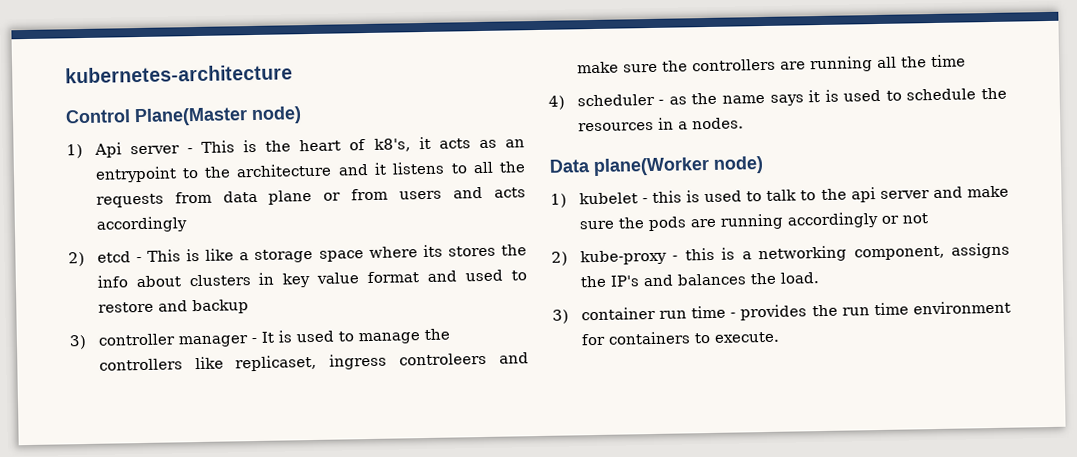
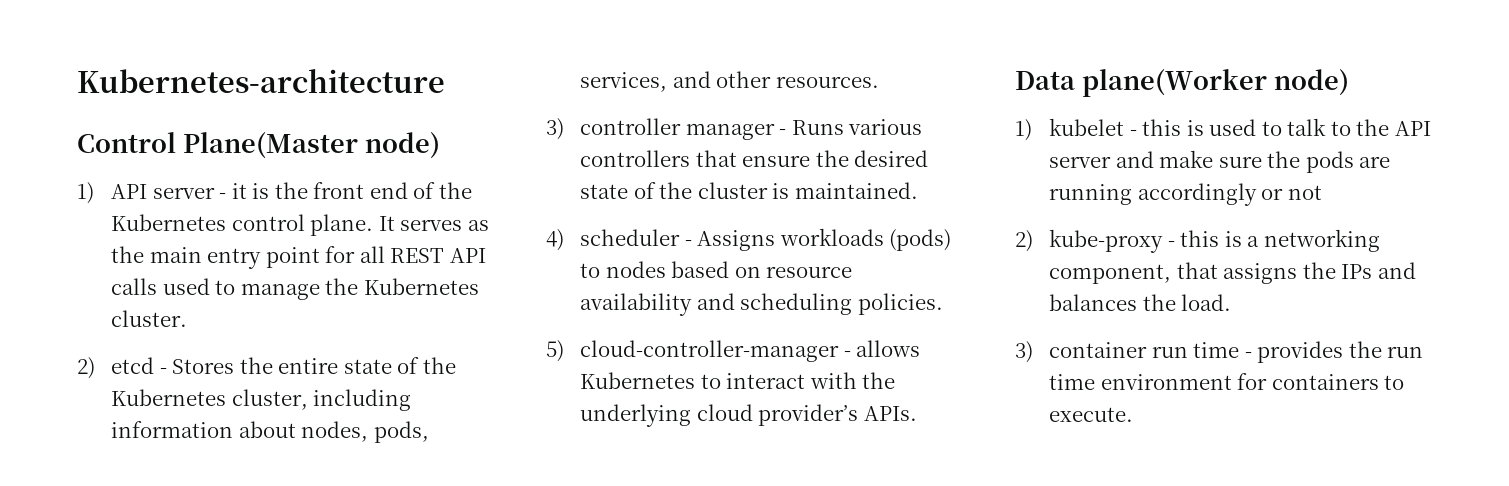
- kubernetes-architecture
+ Kubernetes-architecture
- 1) Api server - This is the heart of k8's, it acts as an entrypoint to the architecture and it listens to all the requests from data plane or from users and acts accordingly
- 2) etcd - This is like a storage space where its stores the info about clusters in key value format and used to restore and backup
- 3) controller manager - It is used to manage the controllers like replicaset, ingress controleers and make sure the controllers are running all the time
- 4) scheduler - as the name says it is used to schedule the resources in a nodes.
+ 1) API server - it is the front end of the Kubernetes control plane. It serves as the main entry point for all REST API calls used to manage the Kubernetes cluster.
+ 2) etcd - Stores the entire state of the Kubernetes cluster, including information about nodes, pods, services, and other resources.
+ 3) controller manager - Runs various controllers that ensure the desired state of the cluster is maintained.
+ 4) scheduler - Assigns workloads (pods) to nodes based on resource availability and scheduling policies.
+ 5) cloud-controller-manager - allows Kubernetes to interact with the underlying cloud provider’s APIs.
- 1) kubelet - this is used to talk to the api server and make sure the pods are running accordingly or not
+ 1) kubelet - this is used to talk to the API server and make sure the pods are running accordingly or not
- 2) kube-proxy - this is a networking component, assigns the IP's and balances the load.
+ 2) kube-proxy - this is a networking component, that assigns the IPs and balances the load.

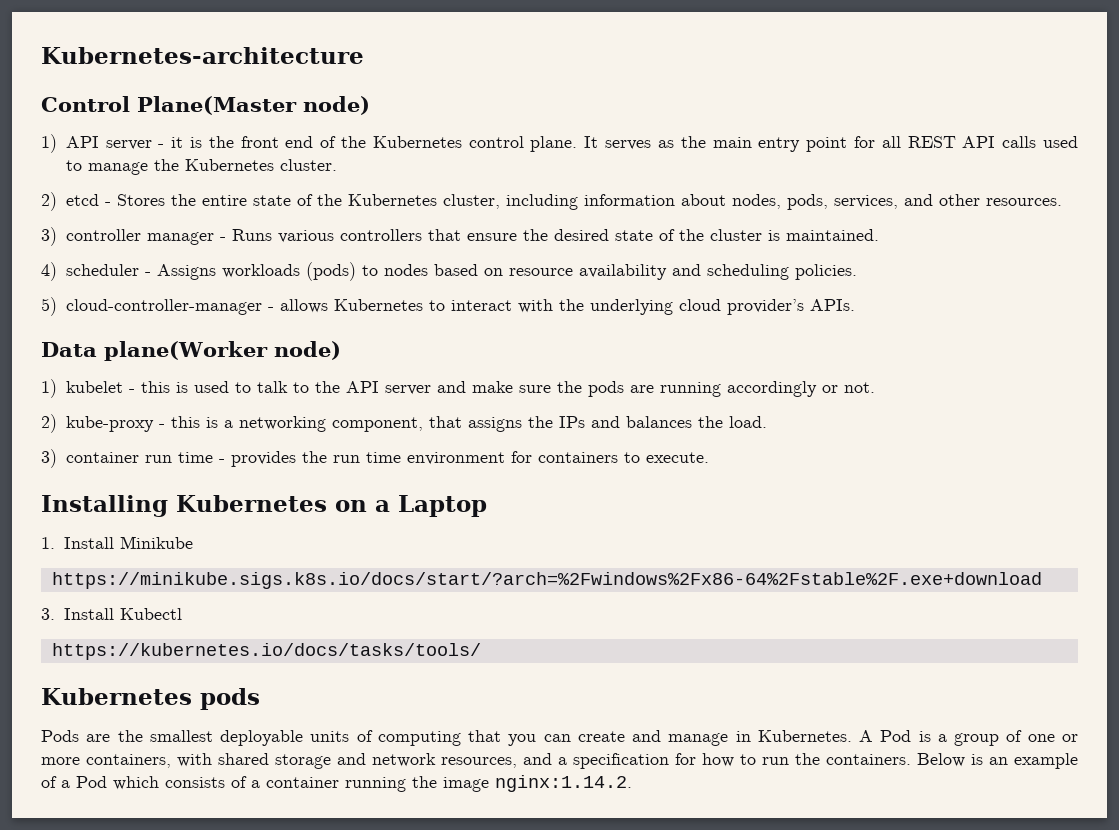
- 1) kubelet - this is used to talk to the API server and make sure the pods are running accordingly or not
+ 1) kubelet - this is used to talk to the API server and make sure the pods are running accordingly or not.
+ Installing Kubernetes on a Laptop
+ 1. Install Minikube
+ https://minikube.sigs.k8s.io/docs/start/?arch=%2Fwindows%2Fx86-64%2Fstable%2F.exe+download
+ 3. Install Kubectl
+ https://kubernetes.io/docs/tasks/tools/
+ Kubernetes pods
+ Pods are the smallest deployable units of computing that you can create and manage in Kubernetes. A Pod is a group of one or more containers, with shared storage and network resources, and a specification for how to run the containers. Below is an example of a Pod which consists of a container running the image nginx:1.14.2.

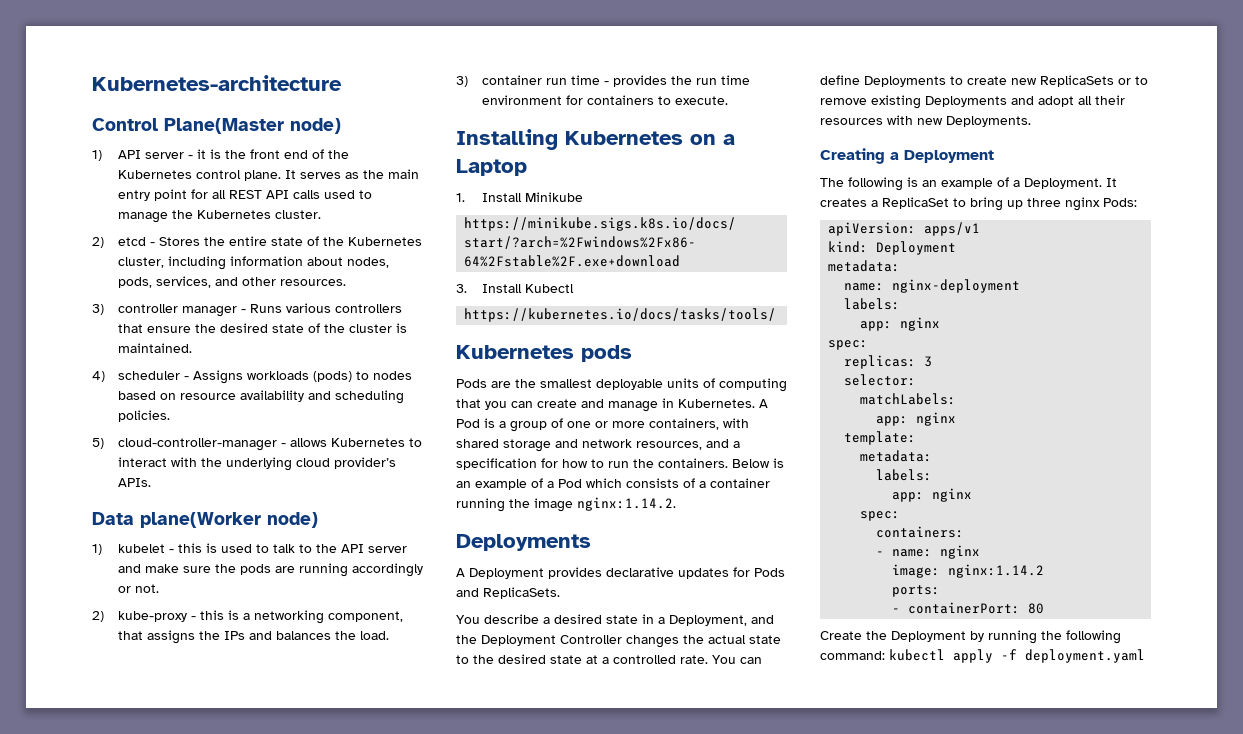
  Below is an example of a Pod which consists of a container running the image nginx:1.14.2.
+ Deployments
+ A Deployment provides declarative updates for Pods and ReplicaSets.
+ You describe a desired state in a Deployment, and the Deployment Controller changes the actual state to the desired state at a controlled rate. You can define Deployments to create new ReplicaSets or to remove existing Deployments and adopt all their resources with new Deployments.
+ Creating a Deployment
+ The following is an example of a Deployment. It creates a ReplicaSet to bring up three nginx Pods:
+ apiVersion: apps/v1
+ kind: Deployment
+ metadata:
+ name: nginx-deployment
+ labels:
+ app: nginx
+ spec:
+ replicas: 3
+ selector:
+ matchLabels:
+ app: nginx
+ template:
+ metadata:
+ labels:
+ app: nginx
+ spec:
+ containers:
+ - name: nginx
+ image: nginx:1.14.2
+ ports:
+ - containerPort: 80
+ Create the Deployment by running the following command: kubectl apply -f deployment.yaml

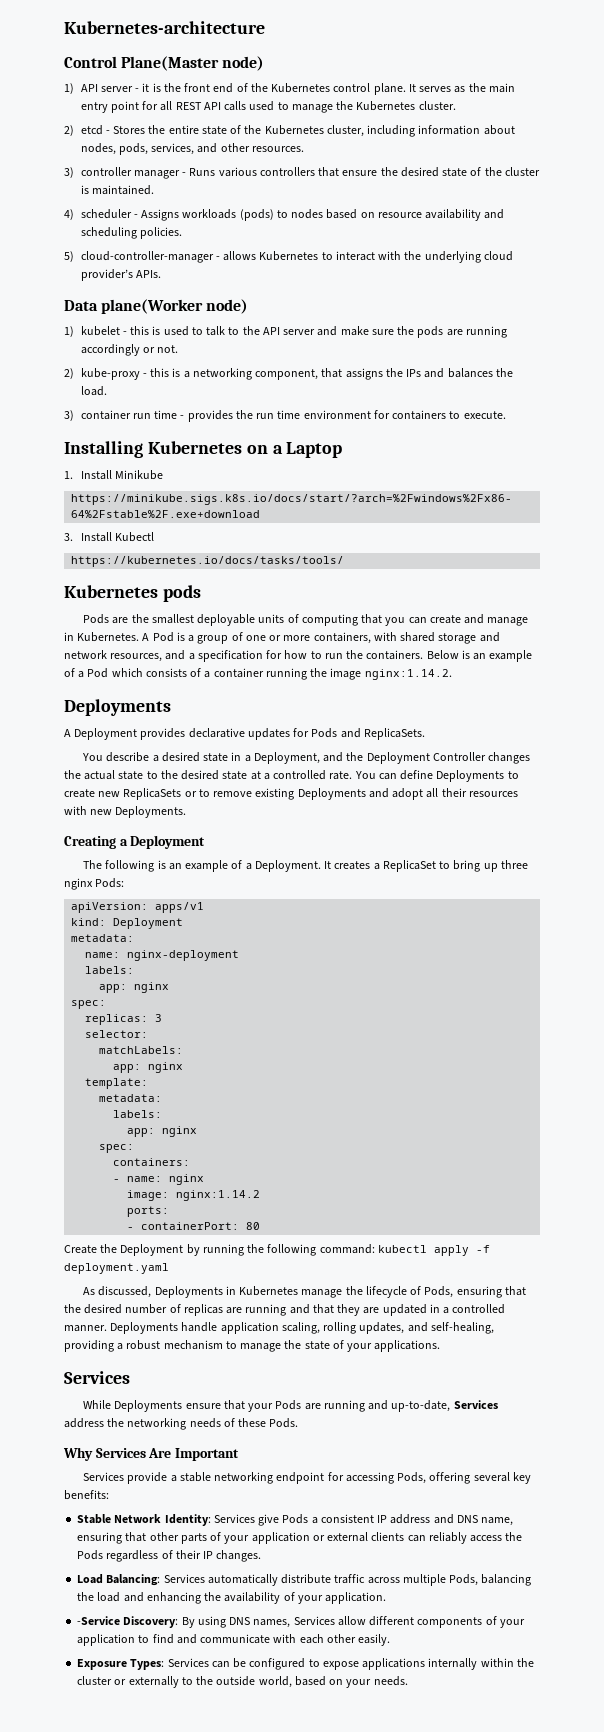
+ As discussed, Deployments in Kubernetes manage the lifecycle of Pods, ensuring that the desired number of replicas are running and that they are updated in a controlled manner. Deployments handle application scaling, rolling updates, and self-healing, providing a robust mechanism to manage the state of your applications.
+ Services
+ While Deployments ensure that your Pods are running and up-to-date, Services address the networking needs of these Pods.
+ Why Services Are Important
+ Services provide a stable networking endpoint for accessing Pods, offering several key benefits:
+ Stable Network Identity: Services give Pods a consistent IP address and DNS name, ensuring that other parts of your application or external clients can reliably access the Pods regardless of their IP changes.
+ Load Balancing: Services automatically distribute traffic across multiple Pods, balancing the load and enhancing the availability of your application.
+ -Service Discovery: By using DNS names, Services allow different components of your application to find and communicate with each other easily.
+ Exposure Types: Services can be configured to expose applications internally within the cluster or externally to the outside world, based on your needs.

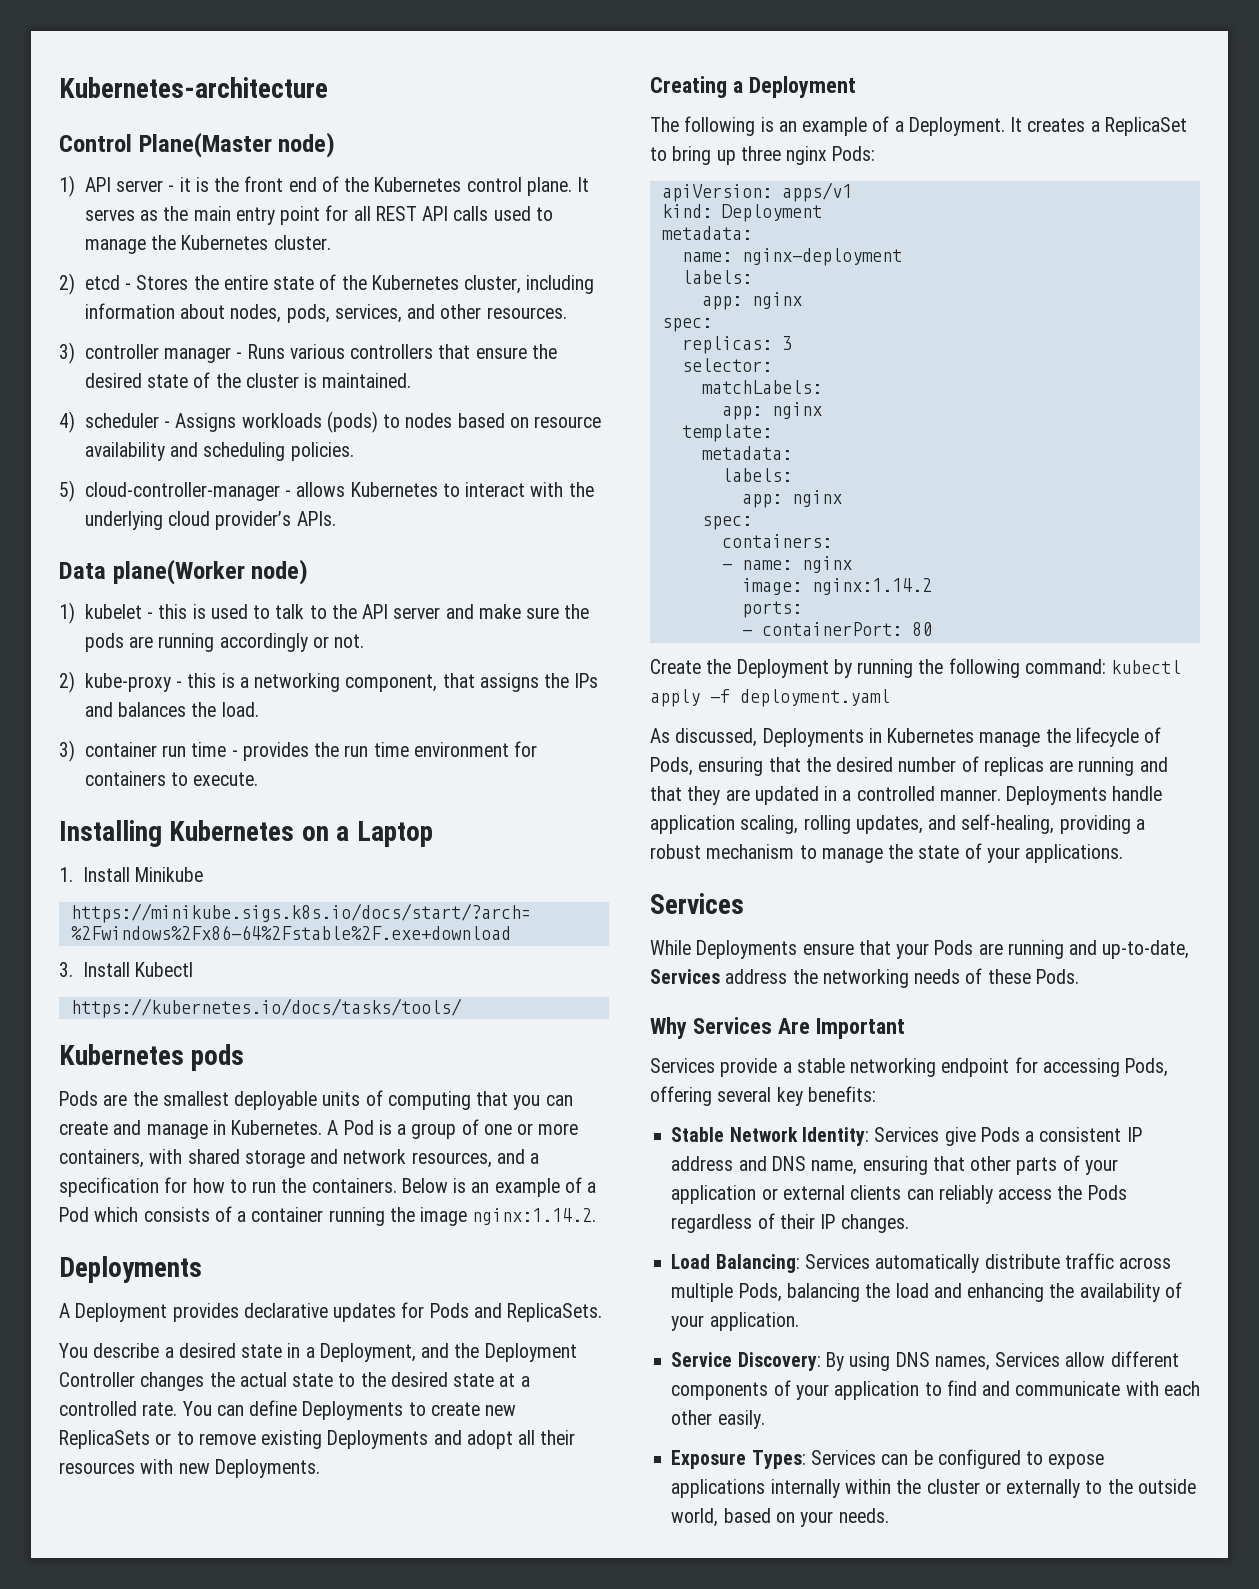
- -Service Discovery: By using DNS names, Services allow different components of your application to find and communicate with each other easily.
+ Service Discovery: By using DNS names, Services allow different components of your application to find and communicate with each other easily.

